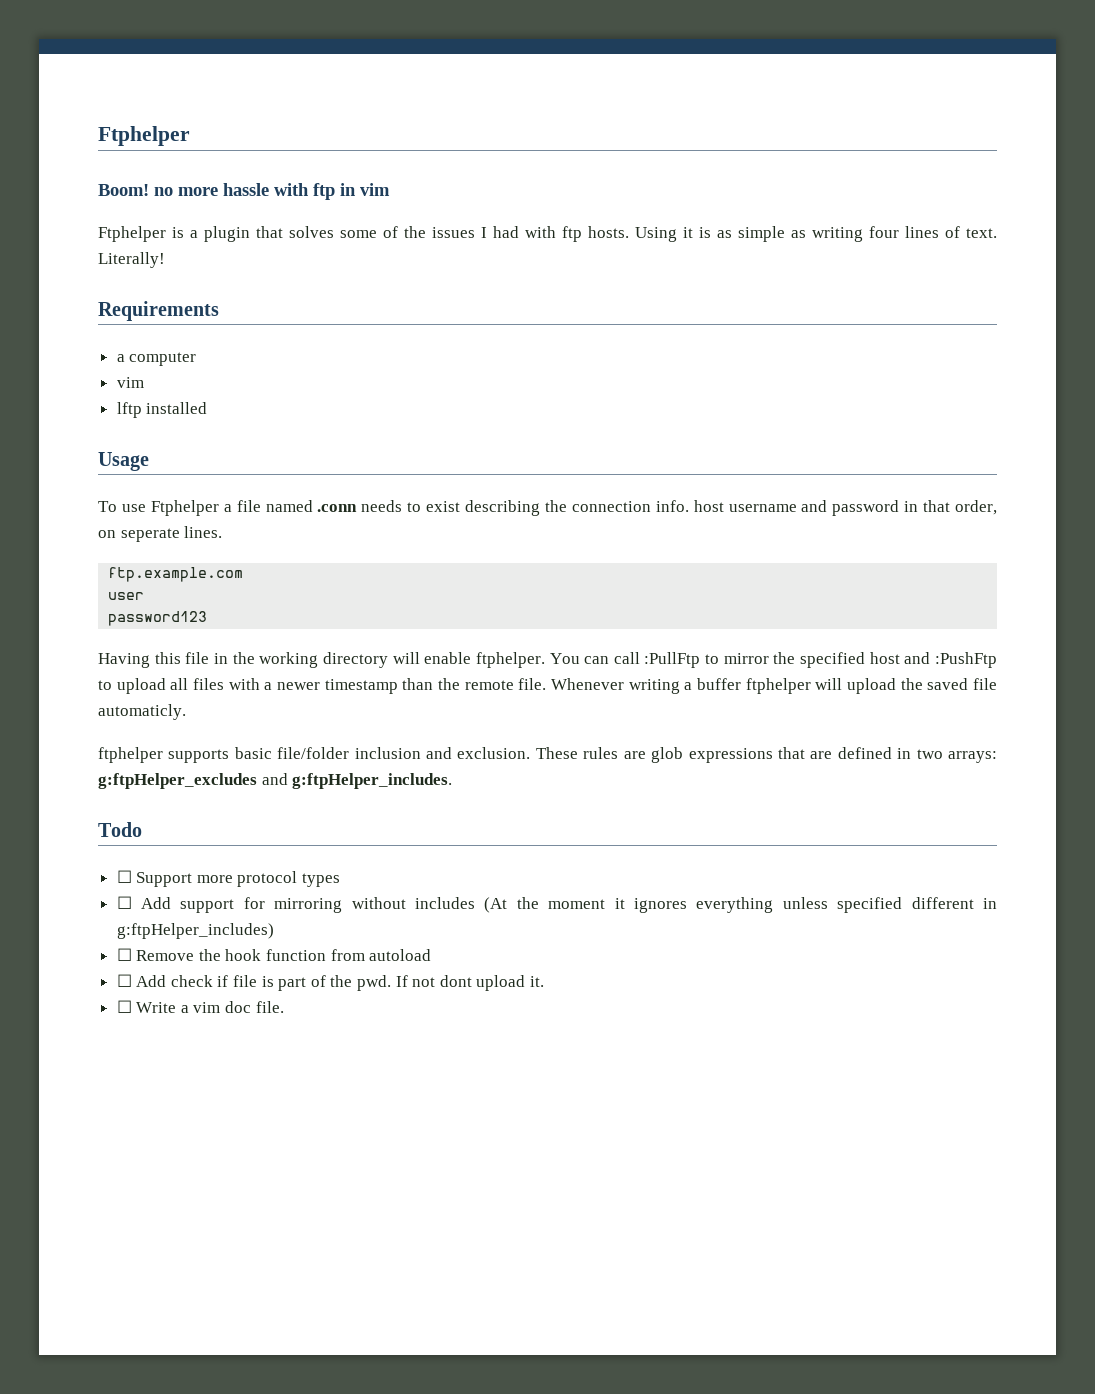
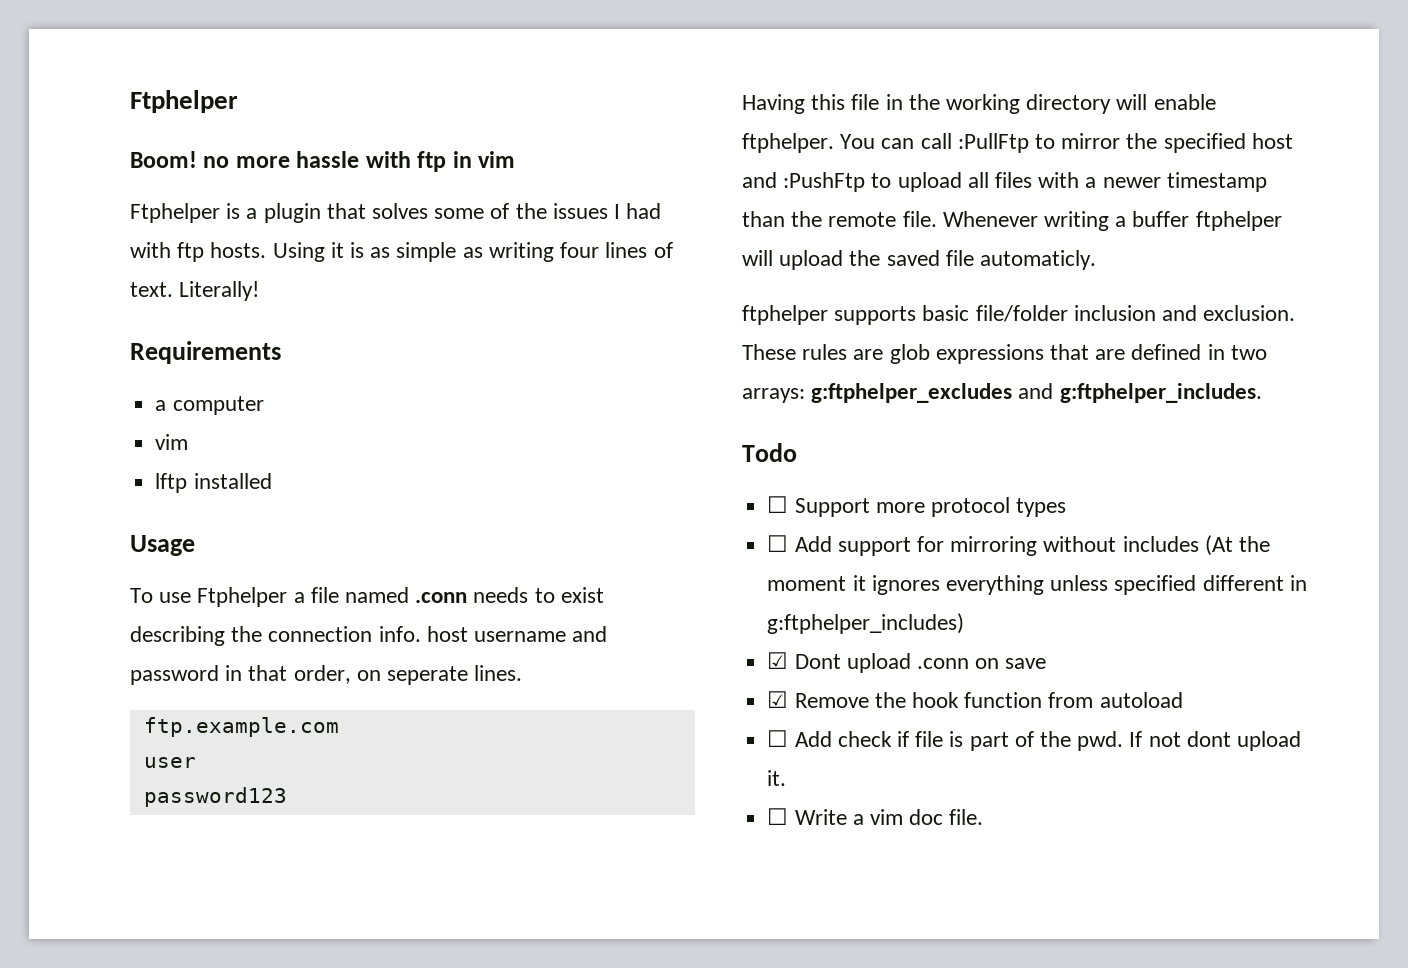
- These rules are glob expressions that are defined in two arrays: g:ftpHelper_excludes and g:ftpHelper_includes.
+ These rules are glob expressions that are defined in two arrays: g:ftphelper_excludes and g:ftphelper_includes.
- ☐ Add support for mirroring without includes (At the moment it ignores everything unless specified different in g:ftpHelper_includes)
- ☐ Remove the hook function from autoload
+ ☐ Add support for mirroring without includes (At the moment it ignores everything unless specified different in g:ftphelper_includes)
+ ☑ Dont upload .conn on save
+ ☑ Remove the hook function from autoload

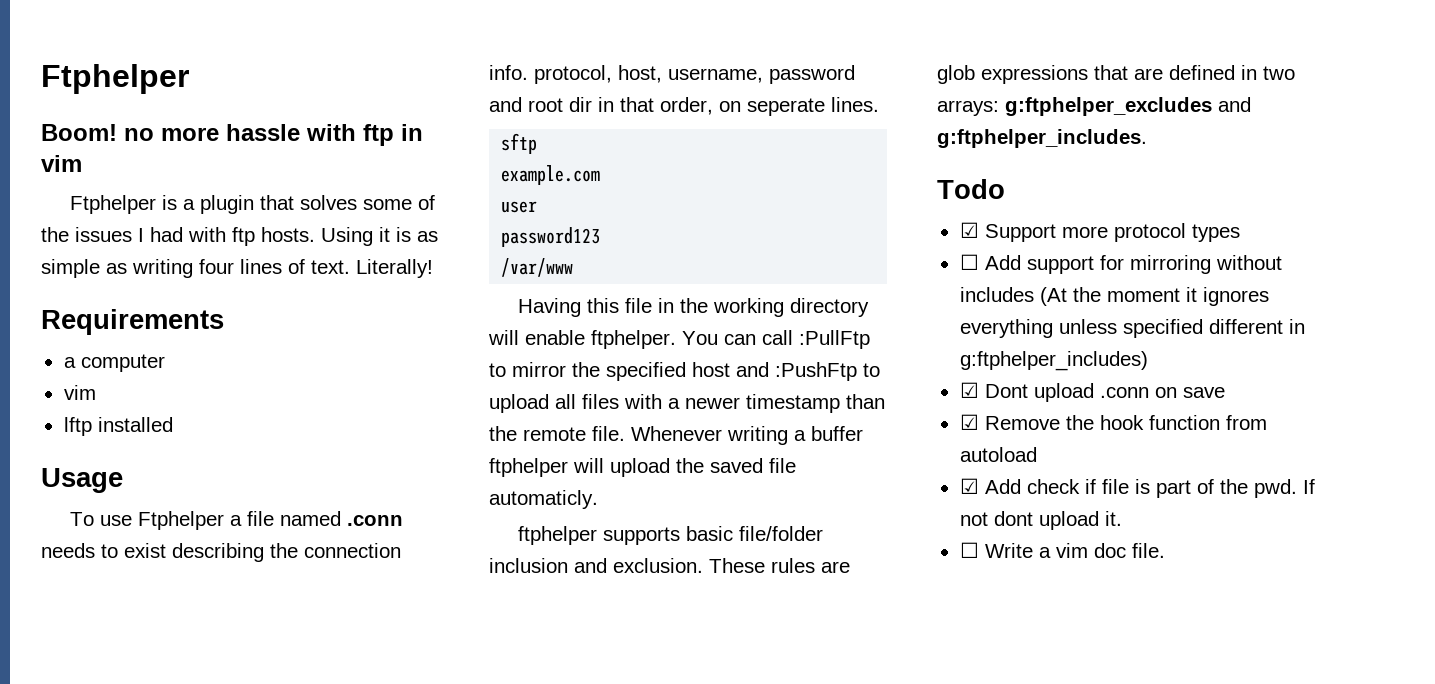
- To use Ftphelper a file named .conn needs to exist describing the connection info. host username and password in that order, on seperate lines.
+ To use Ftphelper a file named .conn needs to exist describing the connection info. protocol, host, username, password and root dir in that order, on seperate lines.
- ftp.example.com
+ sftp
+ example.com
+ /var/www
- ☐ Support more protocol types
+ ☑ Support more protocol types
- ☐ Add check if file is part of the pwd.
+ ☑ Add check if file is part of the pwd.

